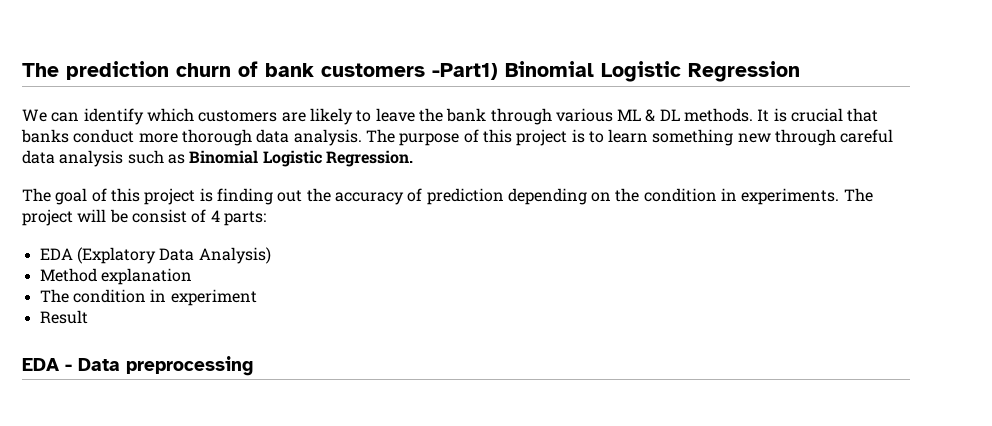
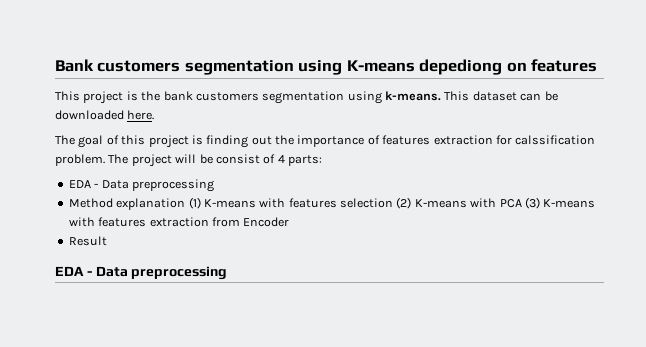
- The prediction churn of bank customers -Part1) Binomial Logistic Regression
- We can identify which customers are likely to leave the bank through various ML & DL methods. It is crucial that banks conduct more thorough data analysis. The purpose of this project is to learn something new through careful data analysis such as Binomial Logistic Regression.
+ Bank customers segmentation using K-means depediong on features
+ This project is the bank customers segmentation using k-means. This dataset can be downloaded here.
- The goal of this project is finding out the accuracy of prediction depending on the condition in experiments.
+ The goal of this project is finding out the importance of features extraction for calssification problem.
  The project will be consist of 4 parts:
- EDA (Explatory Data Analysis)
+ EDA - Data preprocessing
- Method explanation
- The condition in experiment
+ Method explanation (1) K-means with features selection (2) K-means with PCA (3) K-means with features extraction from Encoder

